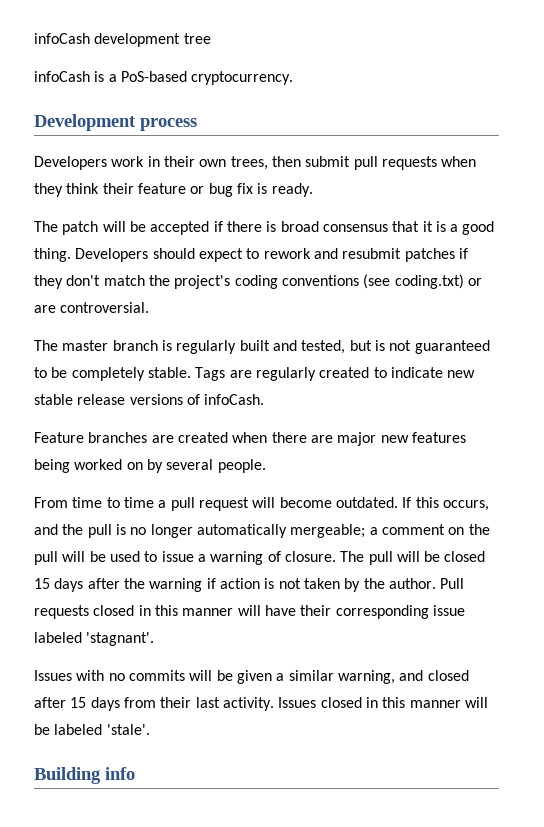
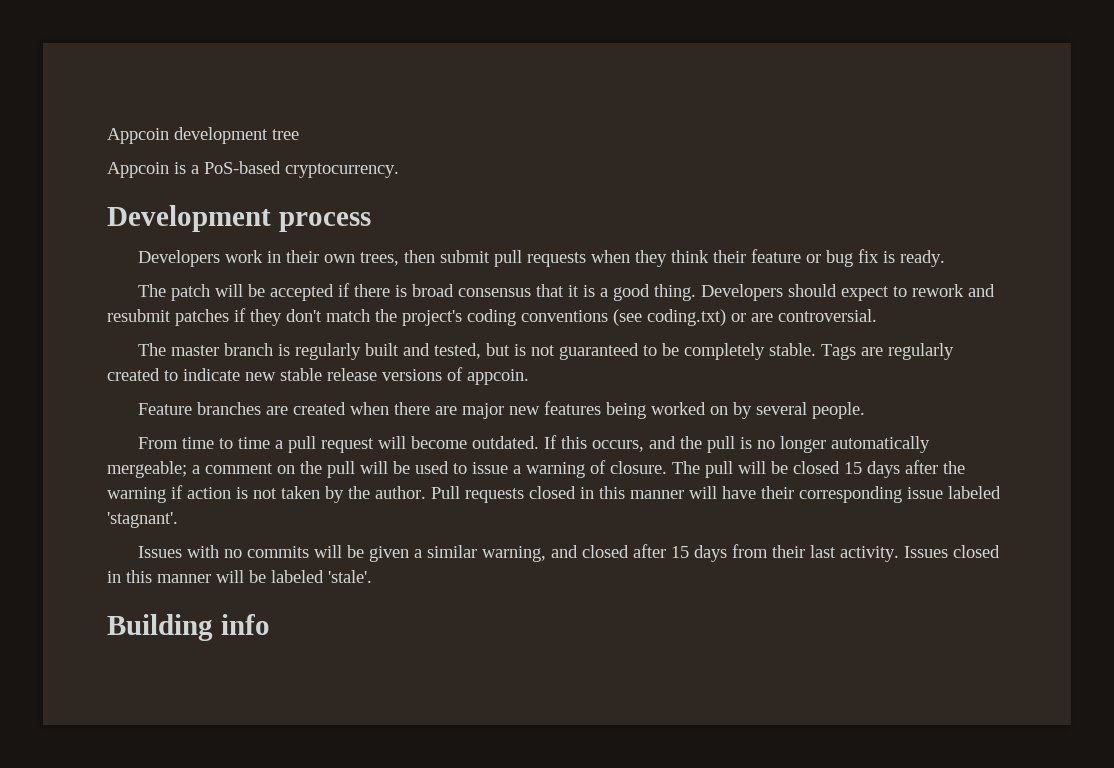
- infoCash development tree
+ Appcoin development tree
- infoCash is a PoS-based cryptocurrency.
+ Appcoin is a PoS-based cryptocurrency.
- Tags are regularly created to indicate new stable release versions of infoCash.
+ Tags are regularly created to indicate new stable release versions of appcoin.

